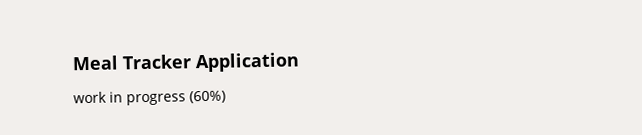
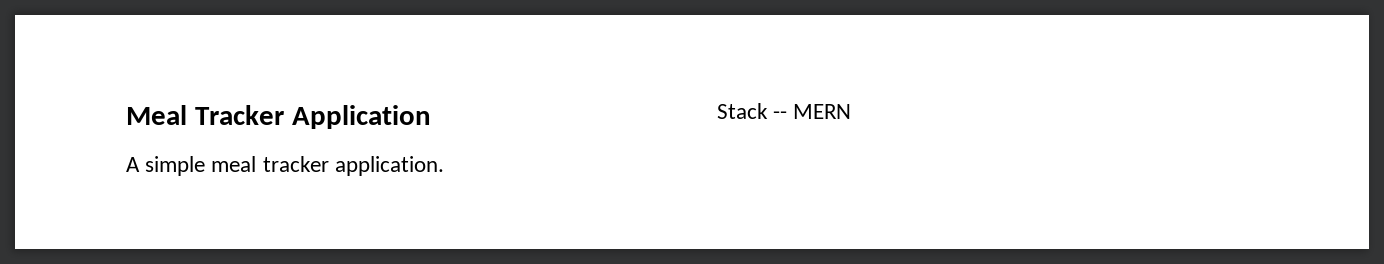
- work in progress (60%)
+ A simple meal tracker application.
+ Stack -- MERN

